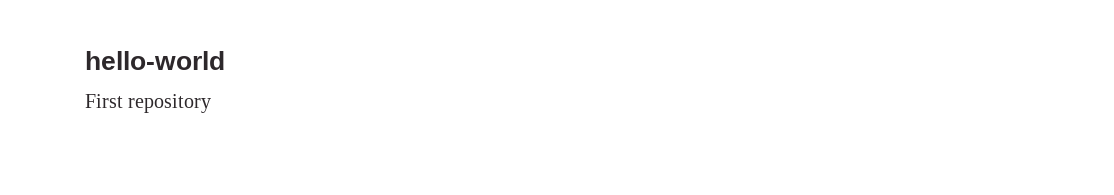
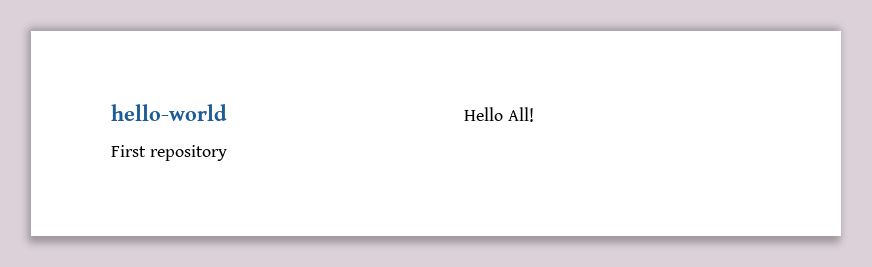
+ Hello All!

